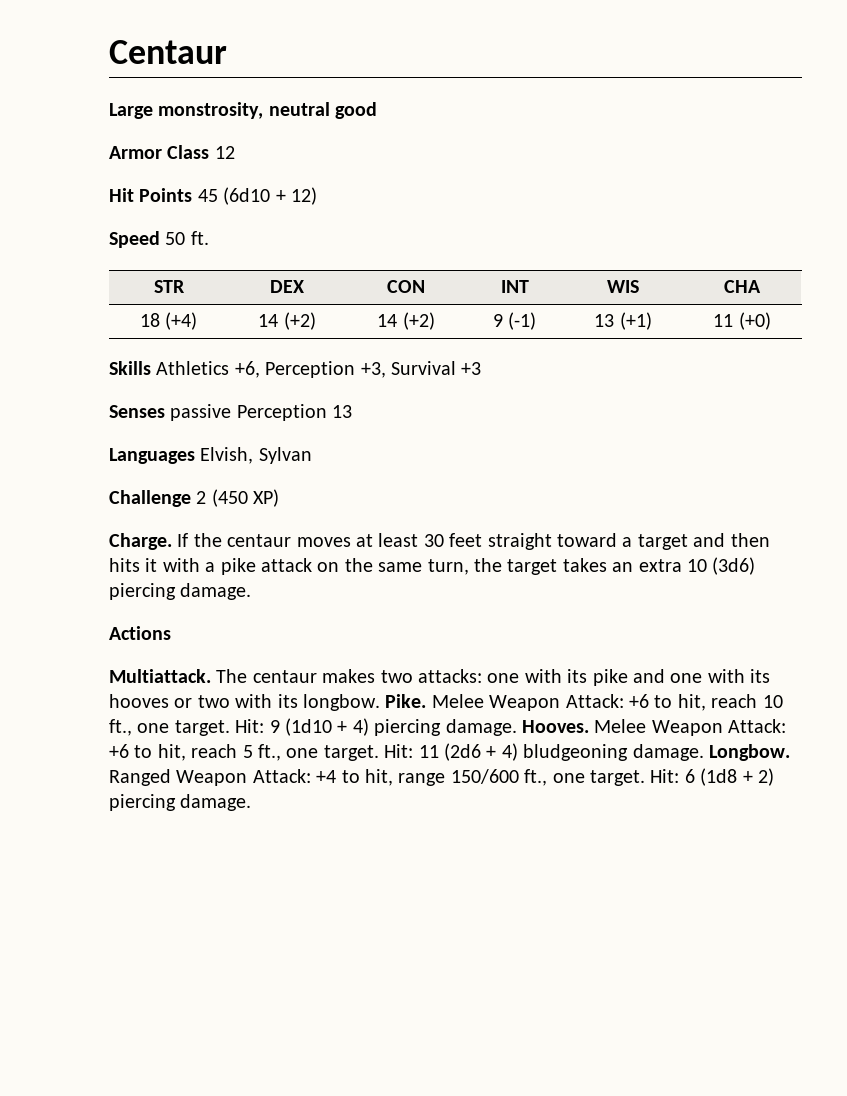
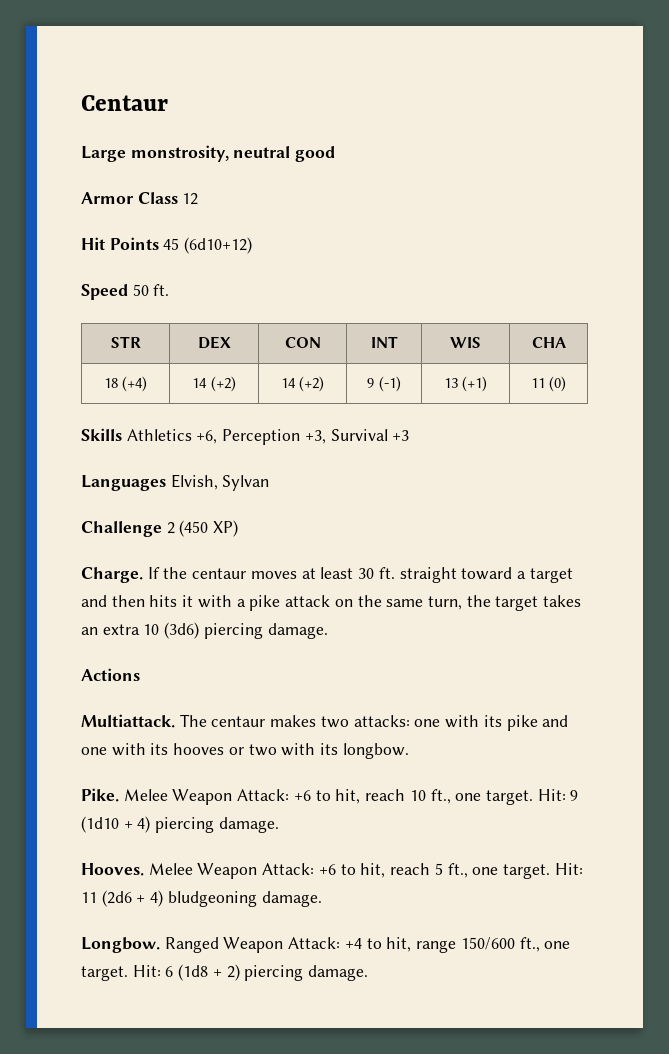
- Hit Points 45 (6d10 + 12)
+ Hit Points 45 (6d10+12)
- 18 (+4) | 14 (+2) | 14 (+2) | 9 (-1) | 13 (+1) | 11 (+0)
+ 18 (+4) | 14 (+2) | 14 (+2) | 9 (-1) | 13 (+1) | 11 (0)
- Senses passive Perception 13
- If the centaur moves at least 30 feet straight toward a target and then hits it with a pike attack on the same turn, the target takes an extra 10 (3d6) piercing damage.
+ If the centaur moves at least 30 ft. straight toward a target and then hits it with a pike attack on the same turn, the target takes an extra 10 (3d6) piercing damage.
- The centaur makes two attacks: one with its pike and one with its hooves or two with its longbow. Pike.
+ The centaur makes two attacks: one with its pike and one with its hooves or two with its longbow.
+ Pike.
- Hit: 9 (1d10 + 4) piercing damage. Hooves.
+ Hit: 9 (1d10 + 4) piercing damage.
+ Hooves.
- Hit: 11 (2d6 + 4) bludgeoning damage. Longbow.
+ Hit: 11 (2d6 + 4) bludgeoning damage.
+ Longbow.

